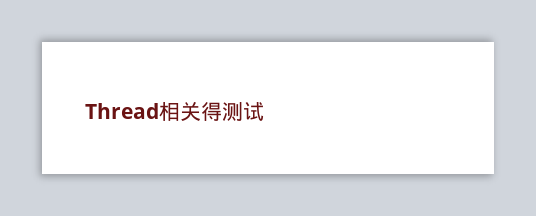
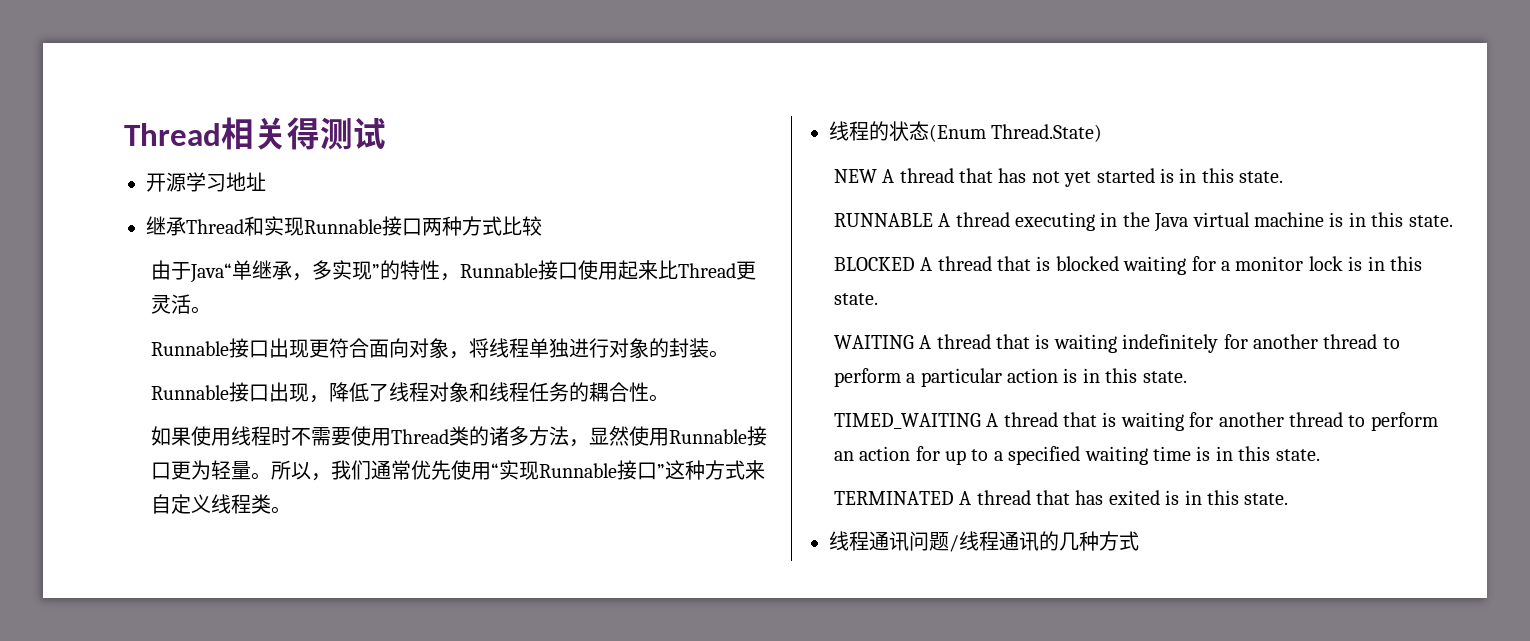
+ 开源学习地址
+ 继承Thread和实现Runnable接口两种方式比较
+ 由于Java“单继承，多实现”的特性，Runnable接口使用起来比Thread更灵活。
+ Runnable接口出现更符合面向对象，将线程单独进行对象的封装。
+ Runnable接口出现，降低了线程对象和线程任务的耦合性。
+ 如果使用线程时不需要使用Thread类的诸多方法，显然使用Runnable接口更为轻量。所以，我们通常优先使用“实现Runnable接口”这种方式来自定义线程类。
+ 线程的状态(Enum Thread.State)
+ NEW A thread that has not yet started is in this state.
+ RUNNABLE A thread executing in the Java virtual machine is in this state.
+ BLOCKED A thread that is blocked waiting for a monitor lock is in this state.
+ WAITING A thread that is waiting indefinitely for another thread to perform a particular action is in this state.
+ TIMED_WAITING A thread that is waiting for another thread to perform an action for up to a specified waiting time is in this state.
+ TERMINATED A thread that has exited is in this state.
+ 线程通讯问题/线程通讯的几种方式

